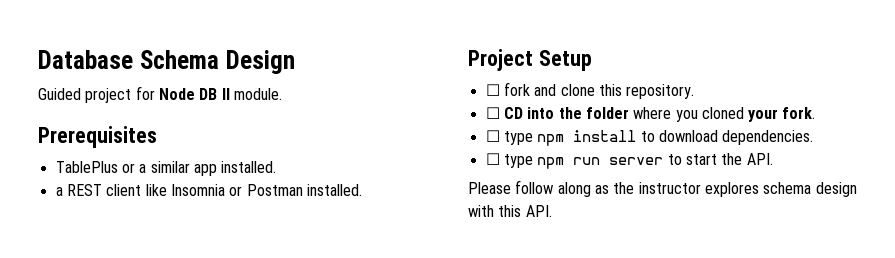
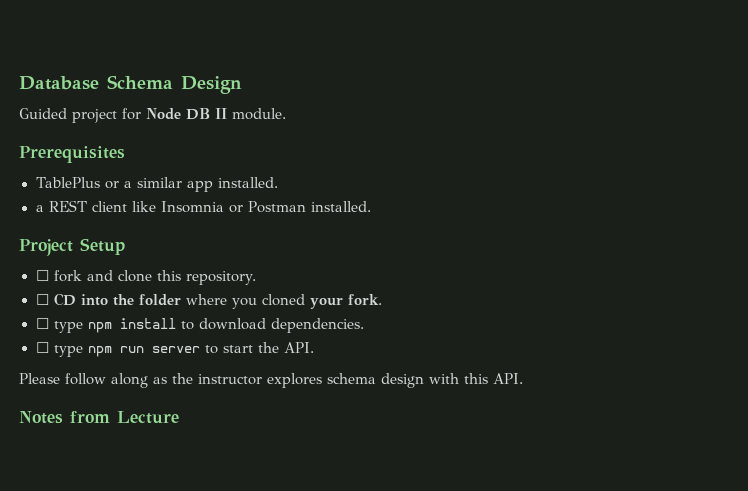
+ Notes from Lecture

